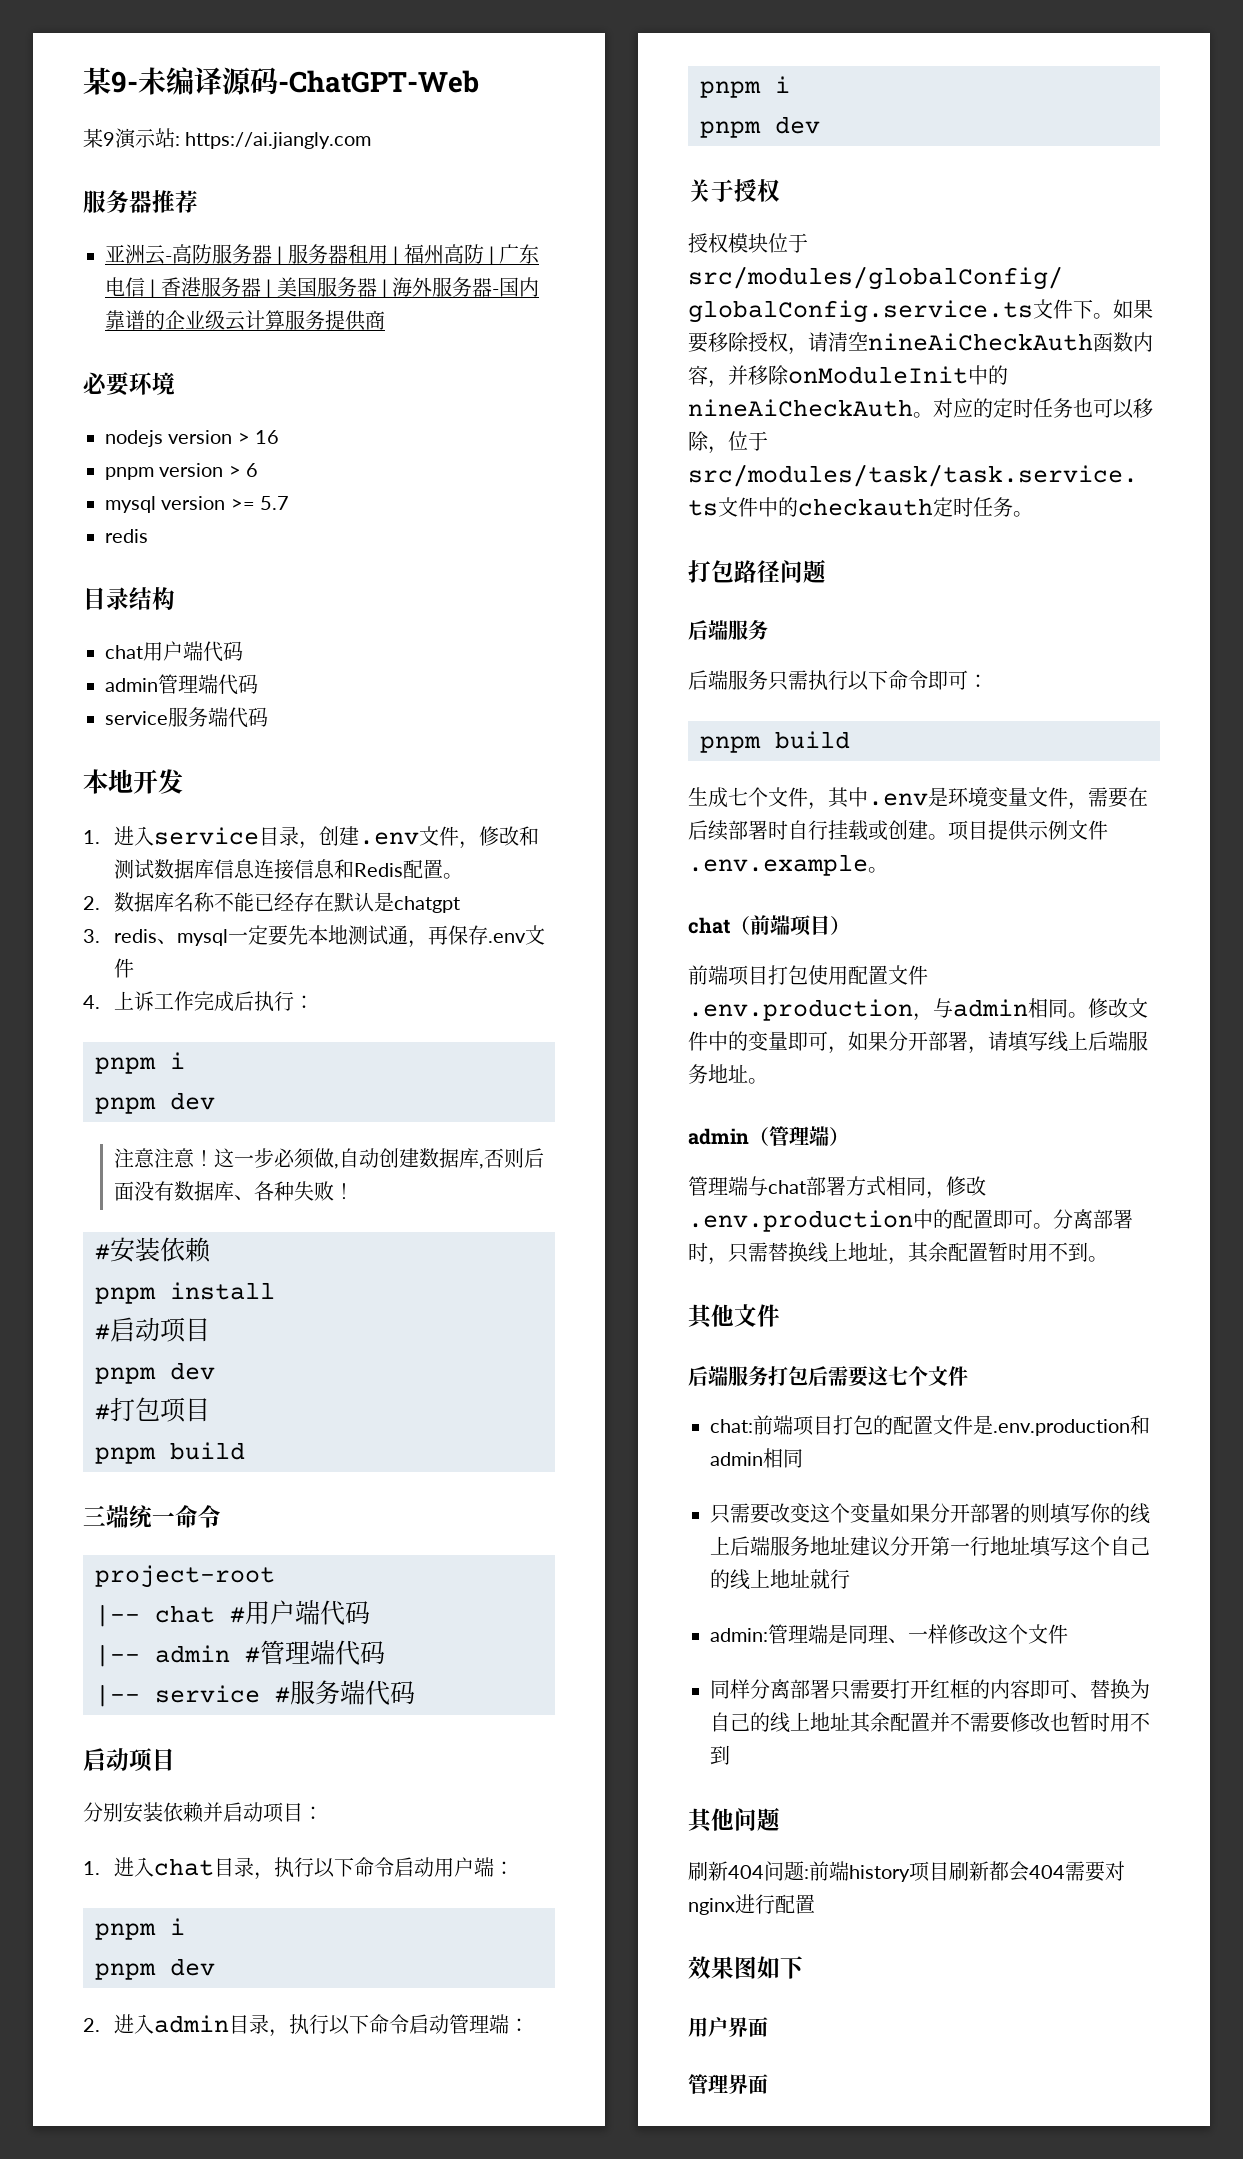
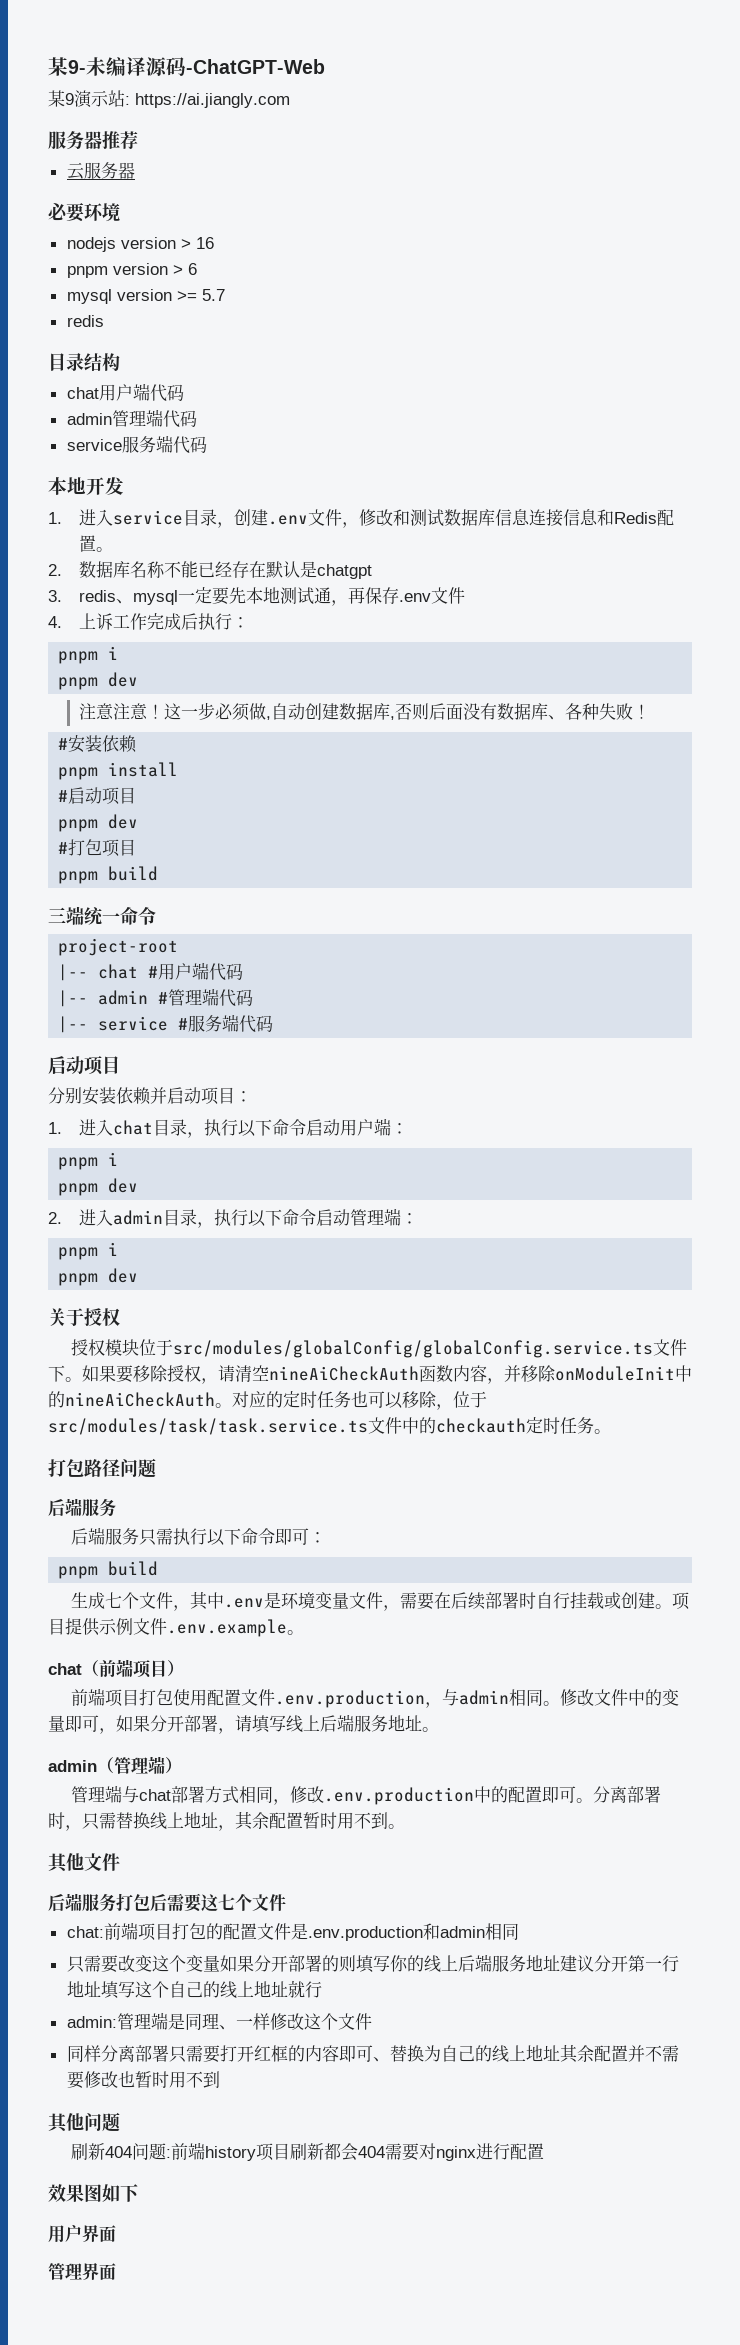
- 亚洲云-高防服务器 | 服务器租用 | 福州高防 | 广东电信 | 香港服务器 | 美国服务器 | 海外服务器-国内靠谱的企业级云计算服务提供商
+ 云服务器

